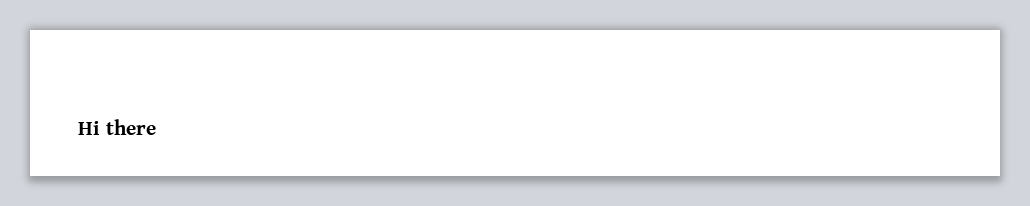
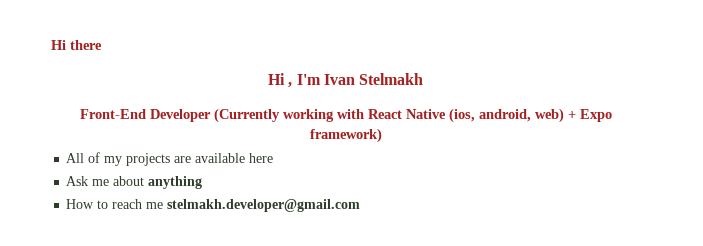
+ Hi , I'm Ivan Stelmakh
+ Front-End Developer (Currently working with React Native (ios, android, web) + Expo framework)
+ All of my projects are available here
+ Ask me about anything
+ How to reach me stelmakh.developer@gmail.com

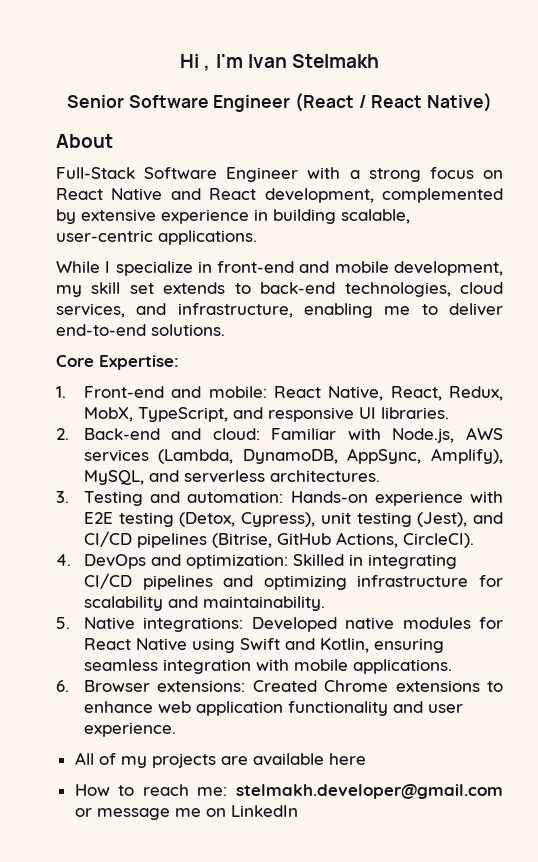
- Hi there
- Front-End Developer (Currently working with React Native (ios, android, web) + Expo framework)
+ Senior Software Engineer (React / React Native)
+ About
+ Full-Stack Software Engineer with a strong focus on React Native and React development, complemented by extensive experience in building scalable, user-centric applications.
+ While I specialize in front-end and mobile development, my skill set extends to back-end technologies, cloud services, and infrastructure, enabling me to deliver end-to-end solutions.
+ Core Expertise:
+ 1. Front-end and mobile: React Native, React, Redux, MobX, TypeScript, and responsive UI libraries.
+ 2. Back-end and cloud: Familiar with Node.js, AWS services (Lambda, DynamoDB, AppSync, Amplify), MySQL, and serverless architectures.
+ 3. Testing and automation: Hands-on experience with E2E testing (Detox, Cypress), unit testing (Jest), and CI/CD pipelines (Bitrise, GitHub Actions, CircleCI).
+ 4. DevOps and optimization: Skilled in integrating CI/CD pipelines and optimizing infrastructure for scalability and maintainability.
+ 5. Native integrations: Developed native modules for React Native using Swift and Kotlin, ensuring seamless integration with mobile applications.
+ 6. Browser extensions: Created Chrome extensions to enhance web application functionality and user experience.
- Ask me about anything
- How to reach me stelmakh.developer@gmail.com
+ How to reach me: stelmakh.developer@gmail.com or message me on LinkedIn

